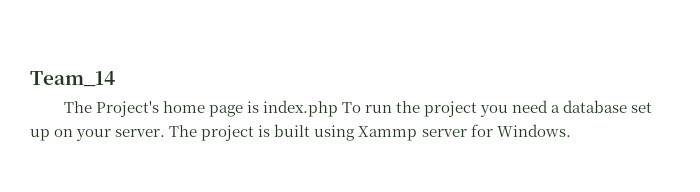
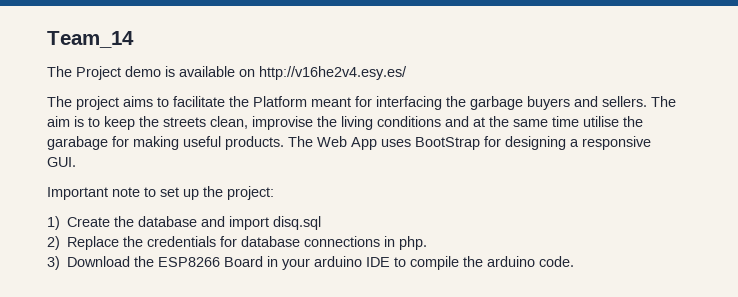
- The Project's home page is index.php To run the project you need a database set up on your server. The project is built using Xammp server for Windows.
+ The Project demo is available on http://v16he2v4.esy.es/
+ The project aims to facilitate the Platform meant for interfacing the garbage buyers and sellers. The aim is to keep the streets clean, improvise the living conditions and at the same time utilise the garabage for making useful products. The Web App uses BootStrap for designing a responsive GUI.
+ Important note to set up the project:
+ 1) Create the database and import disq.sql
+ 2) Replace the credentials for database connections in php.
+ 3) Download the ESP8266 Board in your arduino IDE to compile the arduino code.

